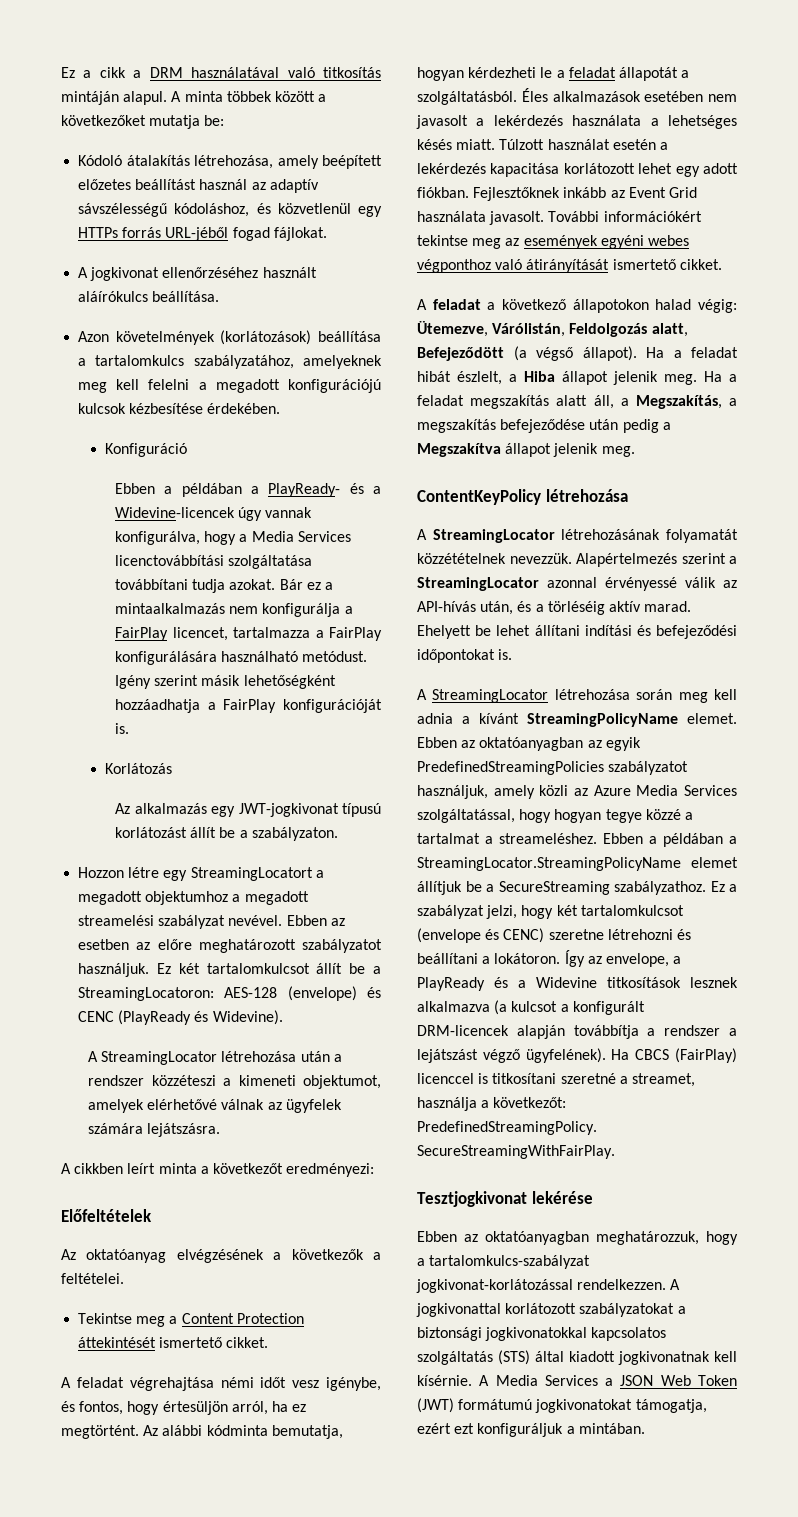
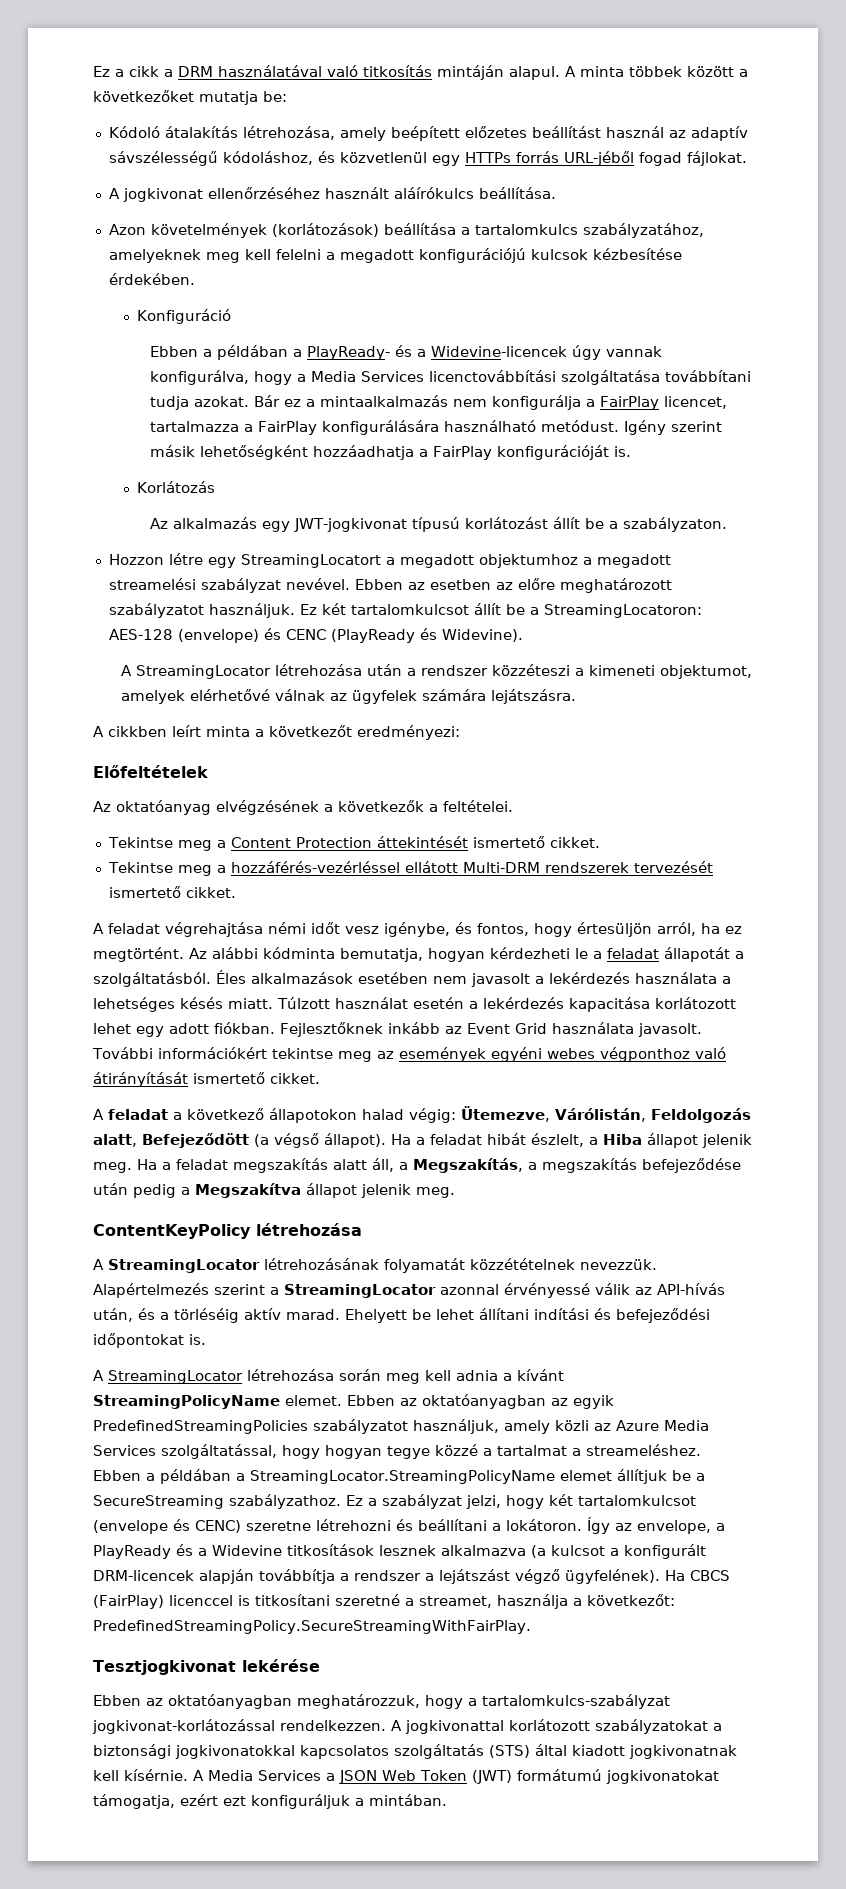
+ Tekintse meg a hozzáférés-vezérléssel ellátott Multi-DRM rendszerek tervezését ismertető cikket.

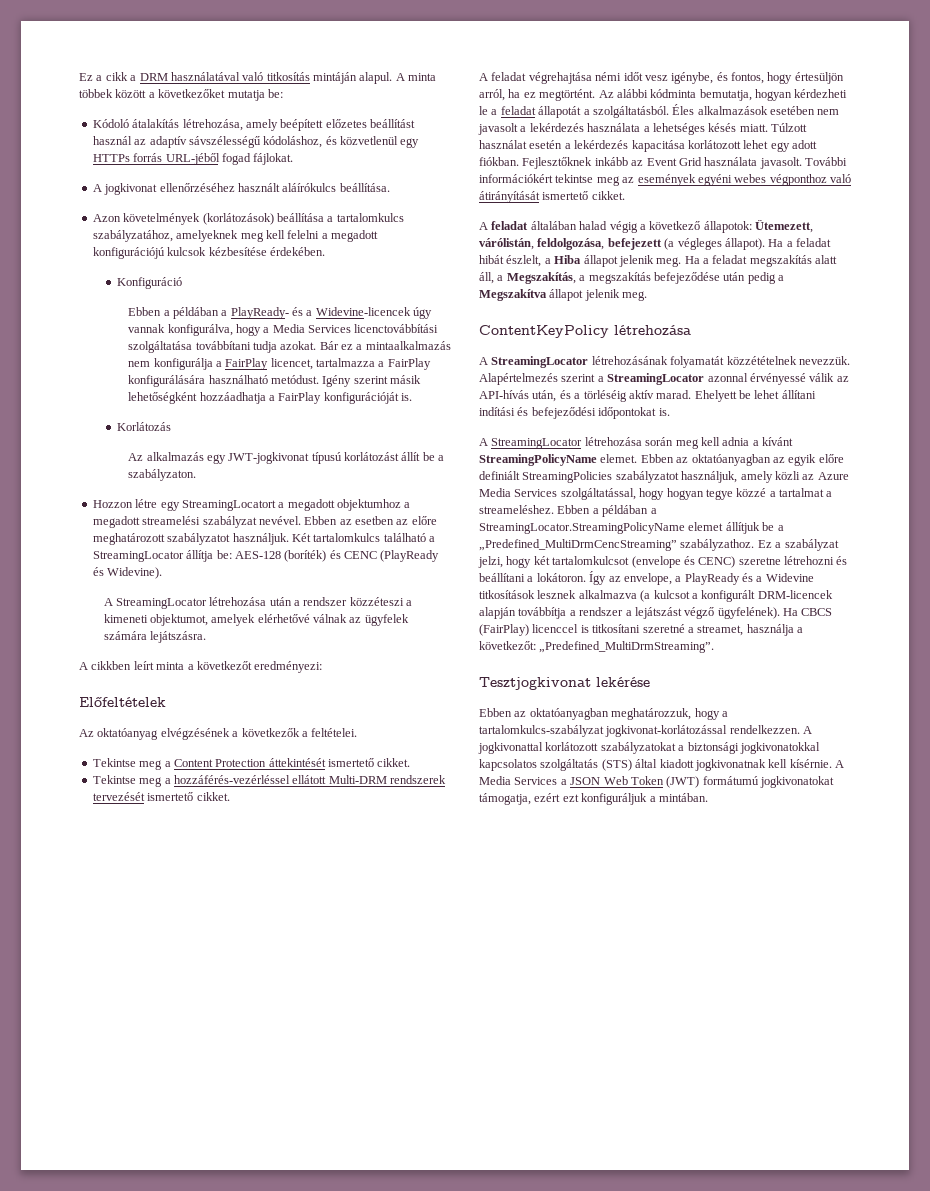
- Ez két tartalomkulcsot állít be a StreamingLocatoron: AES-128 (envelope) és CENC (PlayReady és Widevine).
+ Két tartalomkulcs található a StreamingLocator állítja be: AES-128 (boríték) és CENC (PlayReady és Widevine).
- A feladat a következő állapotokon halad végig: Ütemezve, Várólistán, Feldolgozás alatt, Befejeződött (a végső állapot).
+ A feladat általában halad végig a következő állapotok: Ütemezett, várólistán, feldolgozása, befejezett (a végleges állapot).
- Ebben az oktatóanyagban az egyik PredefinedStreamingPolicies szabályzatot használjuk, amely közli az Azure Media Services szolgáltatással, hogy hogyan tegye közzé a tartalmat a streameléshez.
+ Ebben az oktatóanyagban az egyik előre definiált StreamingPolicies szabályzatot használjuk, amely közli az Azure Media Services szolgáltatással, hogy hogyan tegye közzé a tartalmat a streameléshez.
- Ebben a példában a StreamingLocator.StreamingPolicyName elemet állítjuk be a SecureStreaming szabályzathoz.
+ Ebben a példában a StreamingLocator.StreamingPolicyName elemet állítjuk be a „Predefined_MultiDrmCencStreaming” szabályzathoz.
- Ha CBCS (FairPlay) licenccel is titkosítani szeretné a streamet, használja a következőt: PredefinedStreamingPolicy.SecureStreamingWithFairPlay.
+ Ha CBCS (FairPlay) licenccel is titkosítani szeretné a streamet, használja a következőt: „Predefined_MultiDrmStreaming”.

